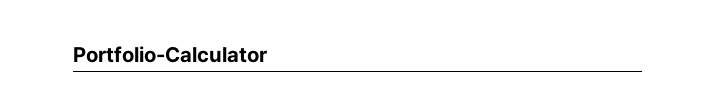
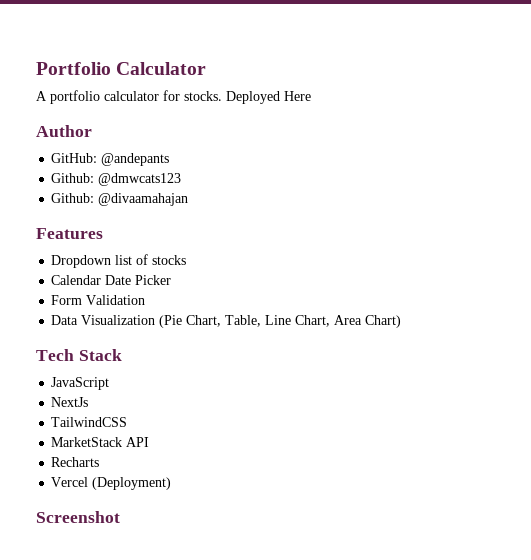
- Portfolio-Calculator
+ Portfolio Calculator
+ A portfolio calculator for stocks. Deployed Here
+ Author
+ GitHub: @andepants
+ Github: @dmwcats123
+ Github: @divaamahajan
+ Features
+ Dropdown list of stocks
+ Calendar Date Picker
+ Form Validation
+ Data Visualization (Pie Chart, Table, Line Chart, Area Chart)
+ Tech Stack
+ JavaScript
+ NextJs
+ TailwindCSS
+ MarketStack API
+ Recharts
+ Vercel (Deployment)
+ Screenshot

